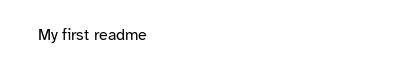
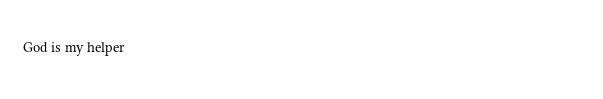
- My first readme
+ God is my helper

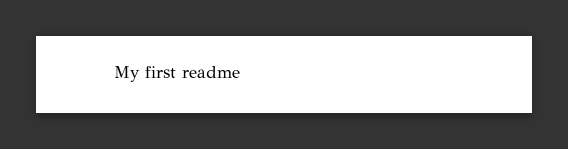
- God is my helper
+ My first readme

